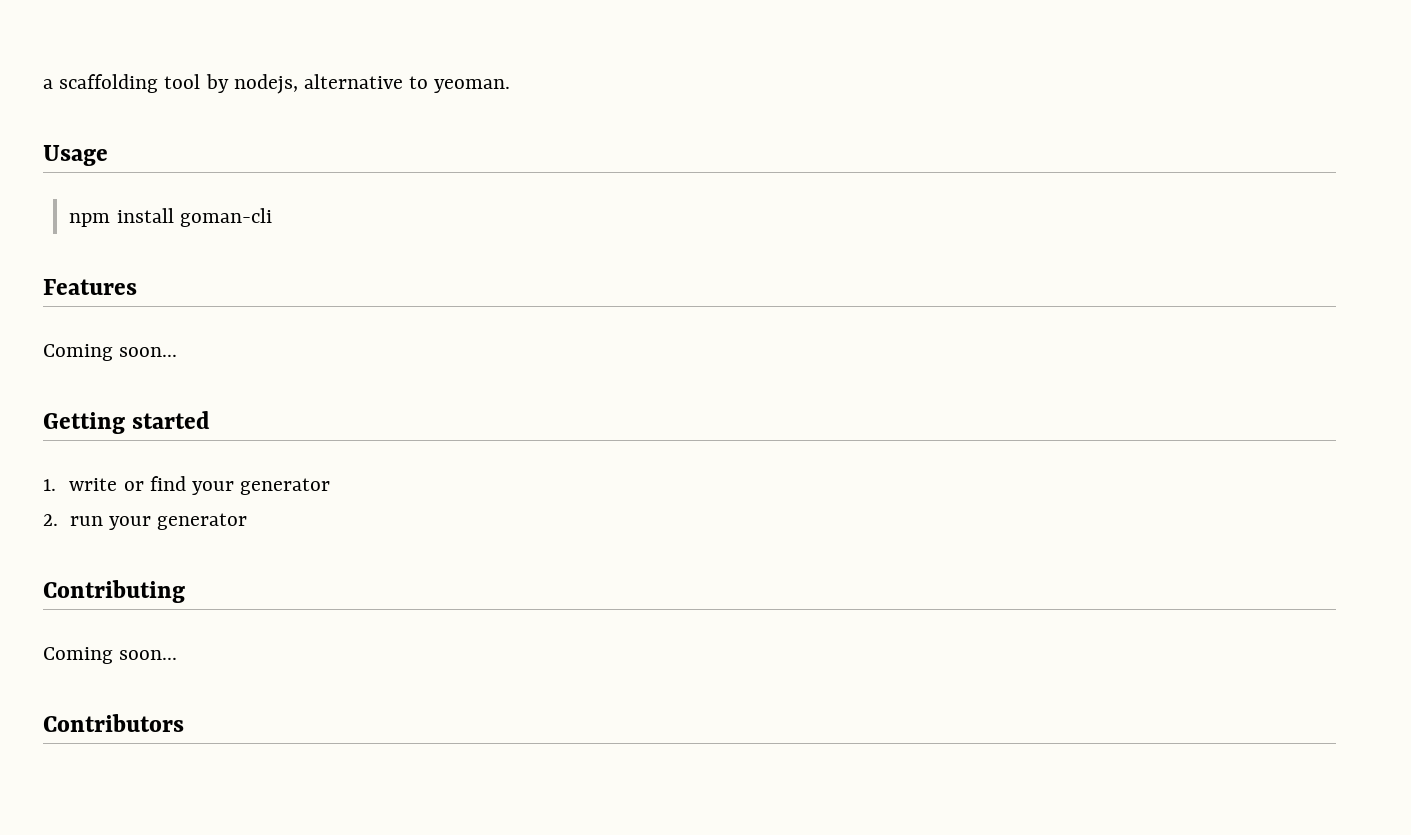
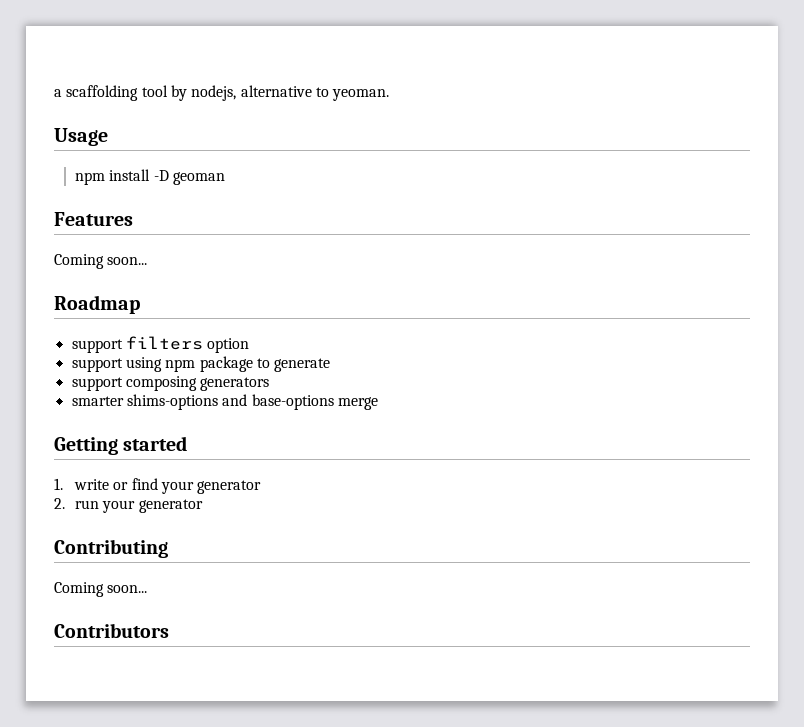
- npm install goman-cli
+ npm install -D geoman
+ Roadmap
+ support filters option
+ support using npm package to generate
+ support composing generators
+ smarter shims-options and base-options merge

